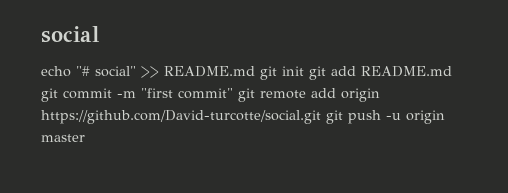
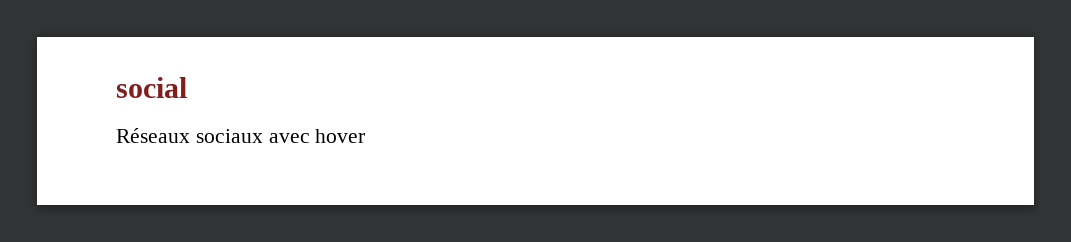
- echo "# social" >> README.md git init git add README.md git commit -m "first commit" git remote add origin https://github.com/David-turcotte/social.git git push -u origin master
+ Réseaux sociaux avec hover

